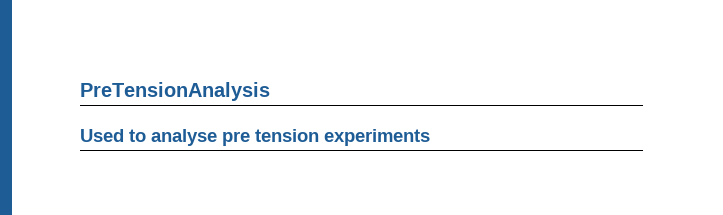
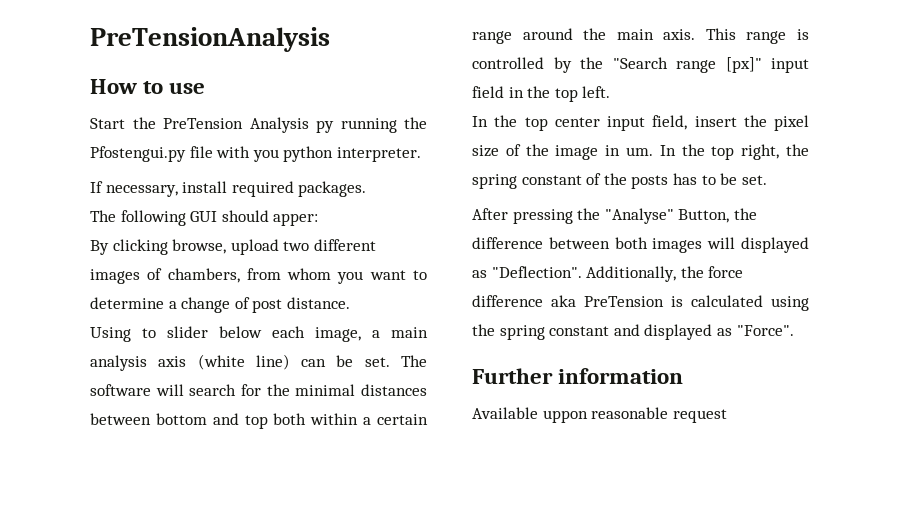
- Used to analyse pre tension experiments
+ How to use
+ Start the PreTension Analysis py running the Pfostengui.py file with you python interpreter.
+ If necessary, install required packages.
+ The following GUI should apper:
+ By clicking browse, upload two different images of chambers, from whom you want to determine a change of post distance.
+ Using to slider below each image, a main analysis axis (white line) can be set. The software will search for the minimal distances between bottom and top both within a certain range around the main axis. This range is controlled by the "Search range [px]" input field in the top left.
+ In the top center input field, insert the pixel size of the image in um. In the top right, the spring constant of the posts has to be set.
+ After pressing the "Analyse" Button, the difference between both images will displayed as "Deflection". Additionally, the force difference aka PreTension is calculated using the spring constant and displayed as "Force".
+ Further information
+ Available uppon reasonable request

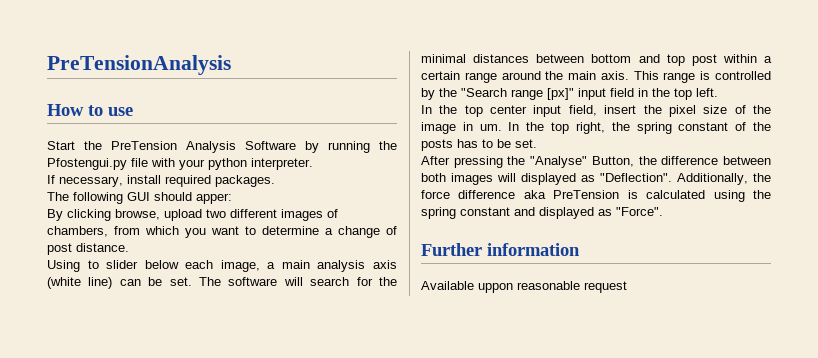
- Start the PreTension Analysis py running the Pfostengui.py file with you python interpreter.
+ Start the PreTension Analysis Software by running the Pfostengui.py file with your python interpreter.
- By clicking browse, upload two different images of chambers, from whom you want to determine a change of post distance.
+ By clicking browse, upload two different images of chambers, from which you want to determine a change of post distance.
- The software will search for the minimal distances between bottom and top both within a certain range around the main axis.
+ The software will search for the minimal distances between bottom and top post within a certain range around the main axis.

